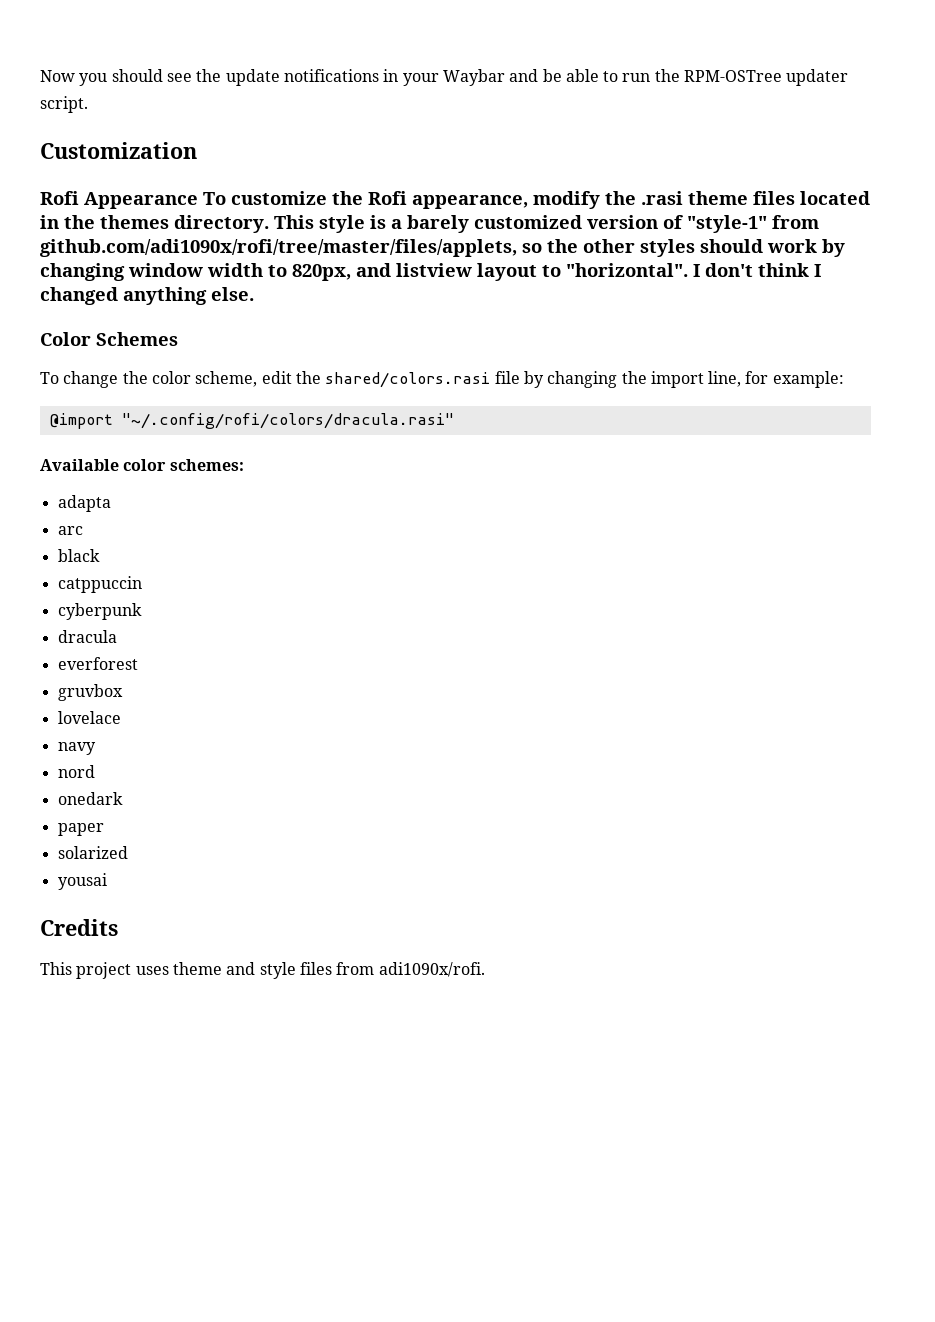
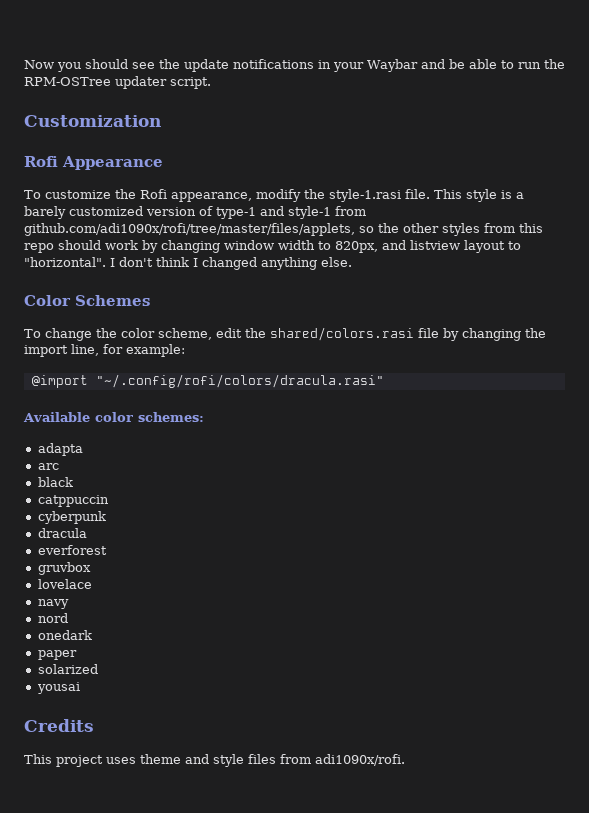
- Rofi Appearance To customize the Rofi appearance, modify the .rasi theme files located in the themes directory.
+ Rofi Appearance
+ To customize the Rofi appearance, modify the style-1.rasi file.
- This style is a barely customized version of "style-1" from github.com/adi1090x/rofi/tree/master/files/applets, so the other styles should work by changing window width to 820px, and listview layout to "horizontal".
+ This style is a barely customized version of type-1 and style-1 from github.com/adi1090x/rofi/tree/master/files/applets, so the other styles from this repo should work by changing window width to 820px, and listview layout to "horizontal".

